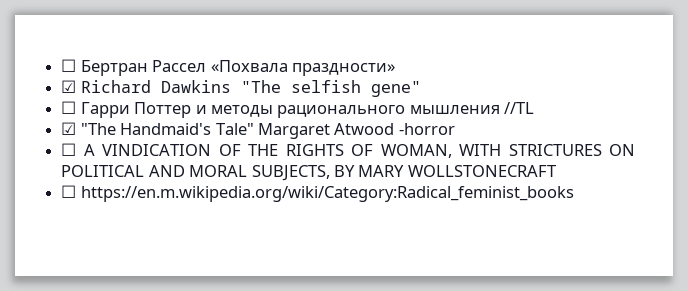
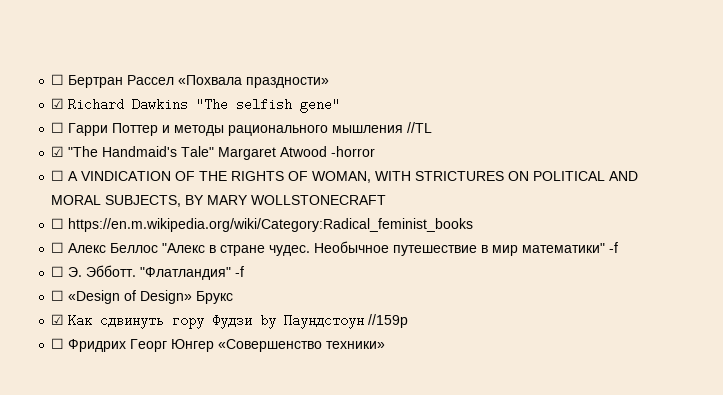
+ ☐ Алекс Беллос "Алекс в стране чудес. Необычное путешествие в мир математики" -f
+ ☐ Э. Эбботт. "Флатландия" -f
+ ☐ «Design of Design» Брукс
+ ☑ Как сдвинуть гору Фудзи by Паундстоун //159p
+ ☐ Фридрих Георг Юнгер «Совершенство техники»

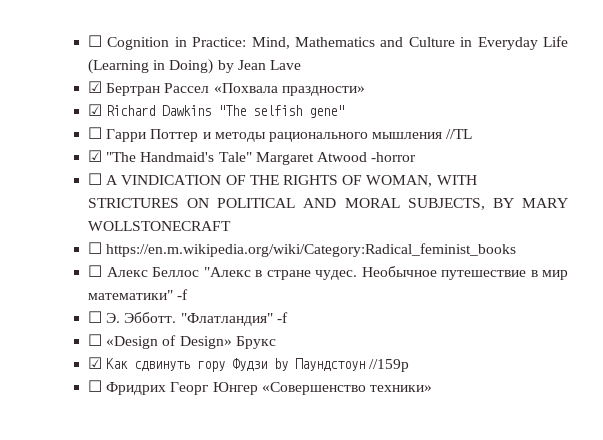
- ☐ Бертран Рассел «Похвала праздности»
+ ☐ Cognition in Practice: Mind, Mathematics and Culture in Everyday Life (Learning in Doing) by Jean Lave
+ ☑ Бертран Рассел «Похвала праздности»

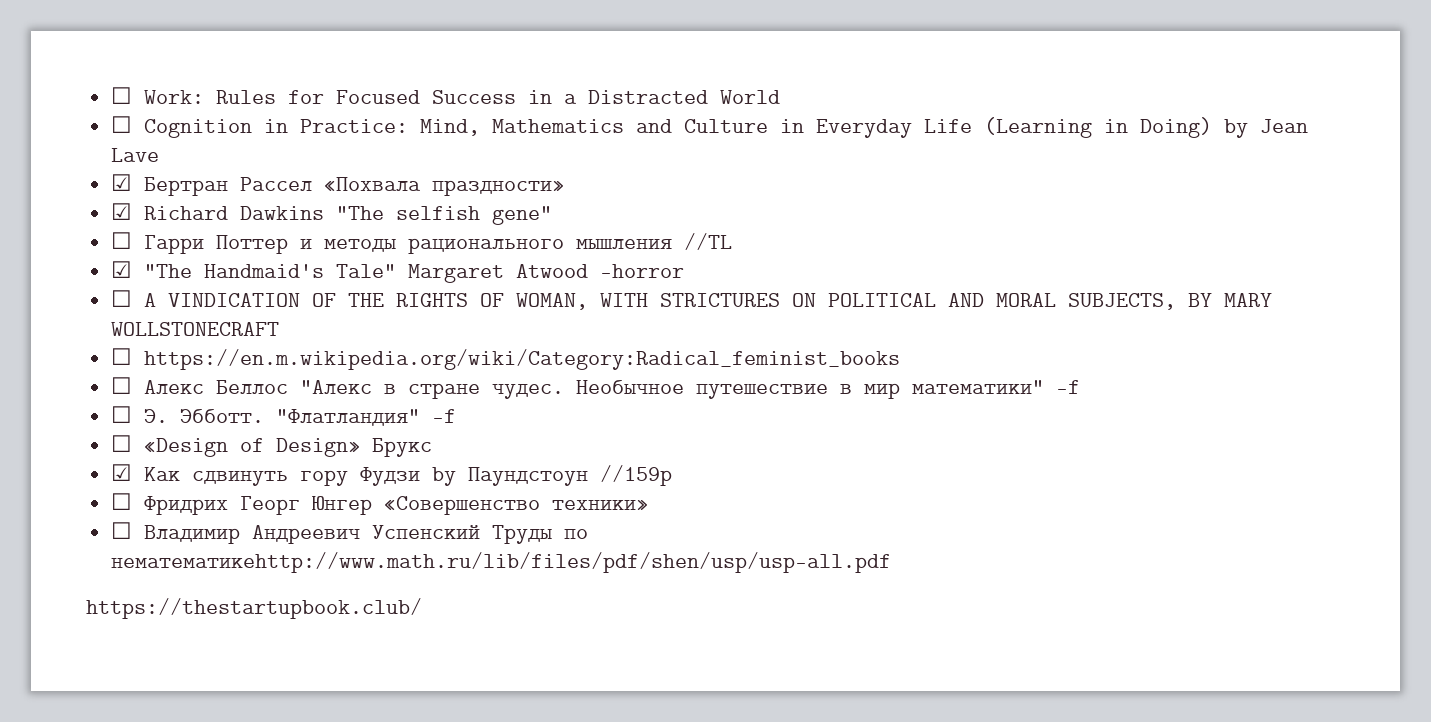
+ ☐ Work: Rules for Focused Success in a Distracted World
+ ☐ Владимир Андреевич Успенский Труды по нематематикеhttp://www.math.ru/lib/files/pdf/shen/usp/usp-all.pdf
+ https://thestartupbook.club/

